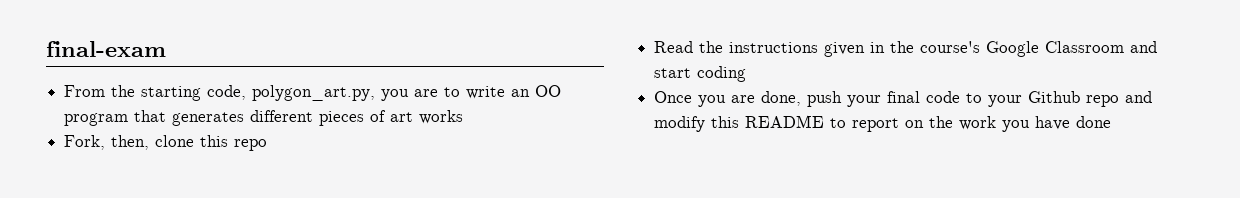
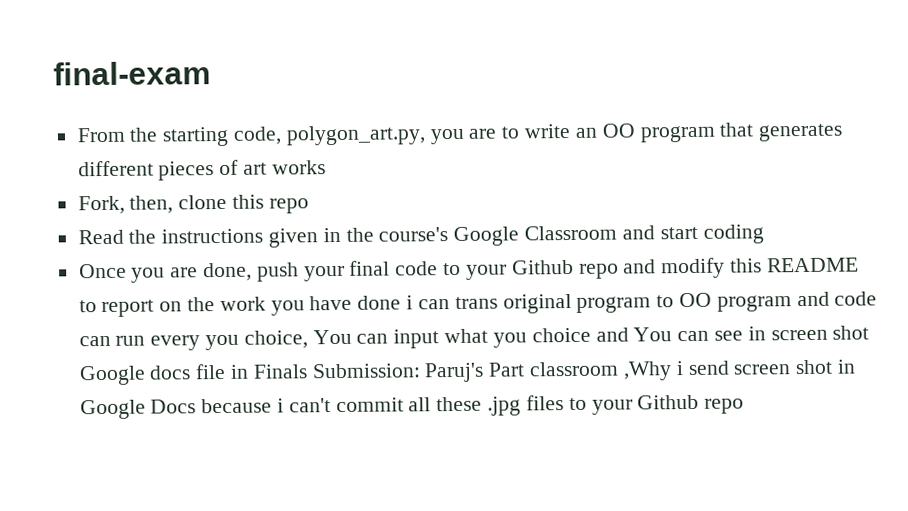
- Once you are done, push your final code to your Github repo and modify this README to report on the work you have done
+ Once you are done, push your final code to your Github repo and modify this README to report on the work you have done i can trans original program to OO program and code can run every you choice, You can input what you choice and You can see in screen shot Google docs file in Finals Submission: Paruj's Part classroom ,Why i send screen shot in Google Docs because i can't commit all these .jpg files to your Github repo

